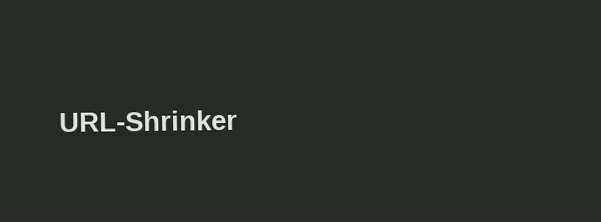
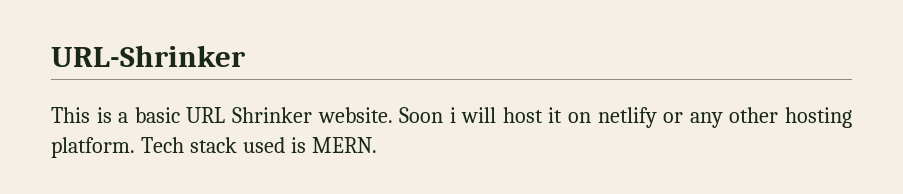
+ This is a basic URL Shrinker website. Soon i will host it on netlify or any other hosting platform. Tech stack used is MERN.

